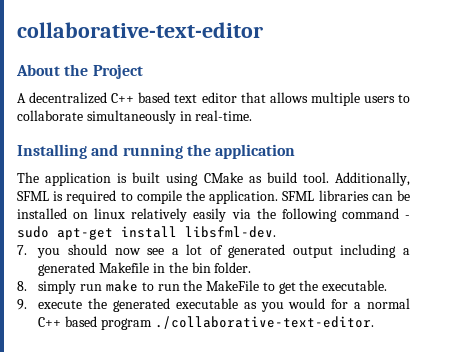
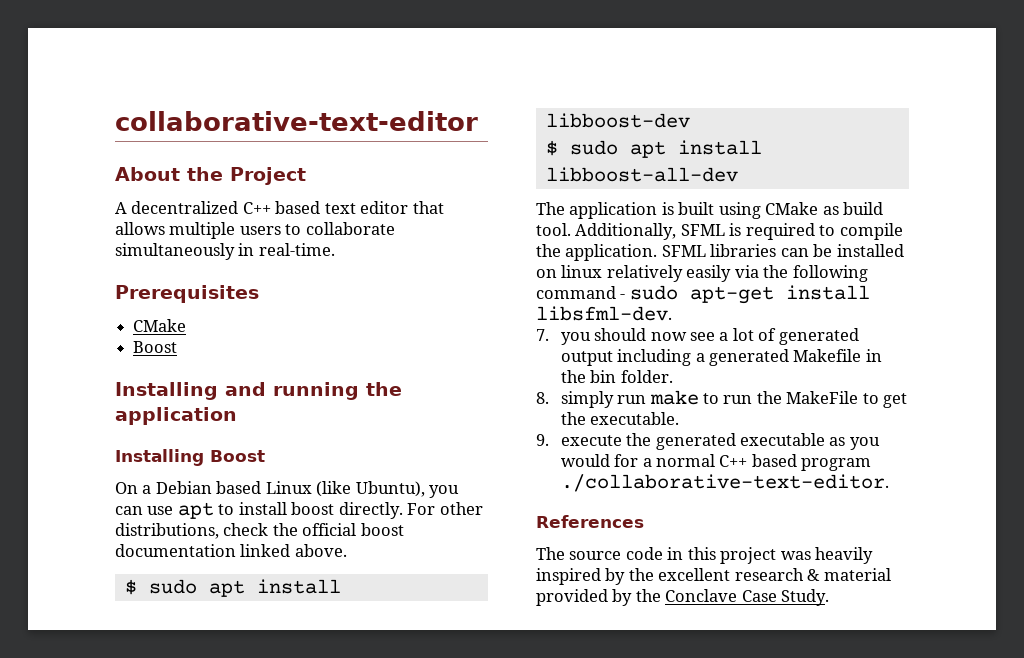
+ Prerequisites
+ CMake
+ Boost
+ Installing Boost
+ On a Debian based Linux (like Ubuntu), you can use apt to install boost directly. For other distributions, check the official boost documentation linked above.
+ $ sudo apt install libboost-dev
+ $ sudo apt install libboost-all-dev
+ References
+ The source code in this project was heavily inspired by the excellent research & material provided by the Conclave Case Study.

